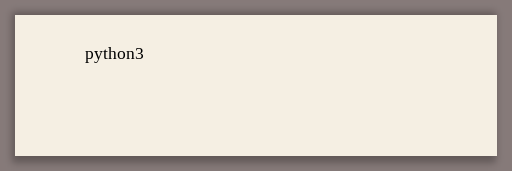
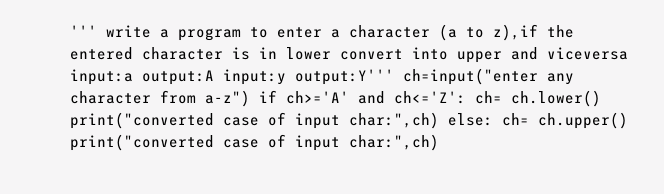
- python3
+ ''' write a program to enter a character (a to z),if the entered character is in lower convert into upper and viceversa input:a output:A input:y output:Y''' ch=input("enter any character from a-z") if ch>='A' and ch<='Z': ch= ch.lower() print("converted case of input char:",ch) else: ch= ch.upper() print("converted case of input char:",ch)

